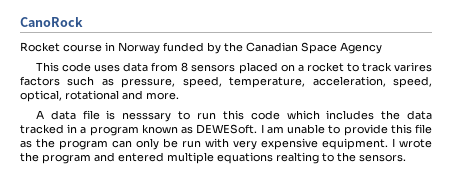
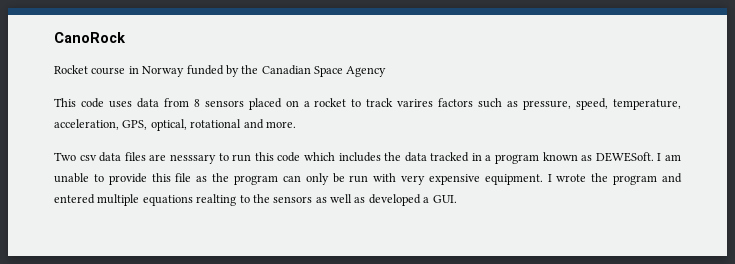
- This code uses data from 8 sensors placed on a rocket to track varires factors such as pressure, speed, temperature, acceleration, speed, optical, rotational and more.
+ This code uses data from 8 sensors placed on a rocket to track varires factors such as pressure, speed, temperature, acceleration, GPS, optical, rotational and more.
- A data file is nesssary to run this code which includes the data tracked in a program known as DEWESoft.
+ Two csv data files are nesssary to run this code which includes the data tracked in a program known as DEWESoft.
- I wrote the program and entered multiple equations realting to the sensors.
+ I wrote the program and entered multiple equations realting to the sensors as well as developed a GUI.

